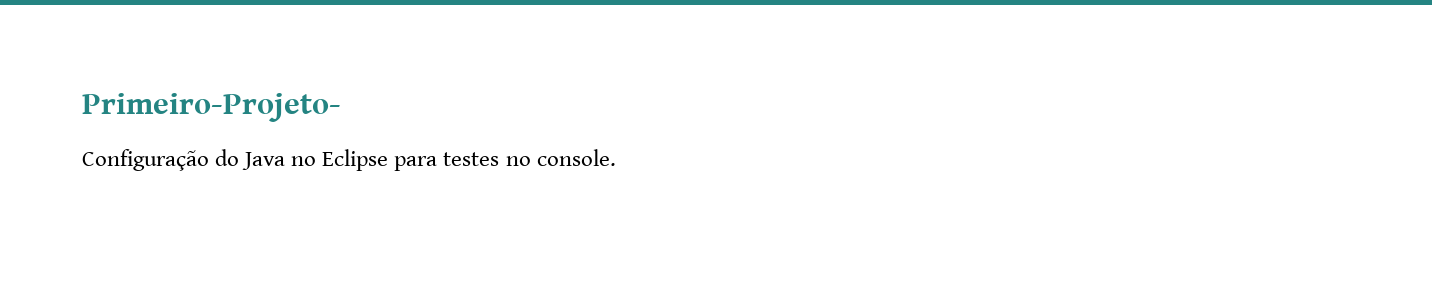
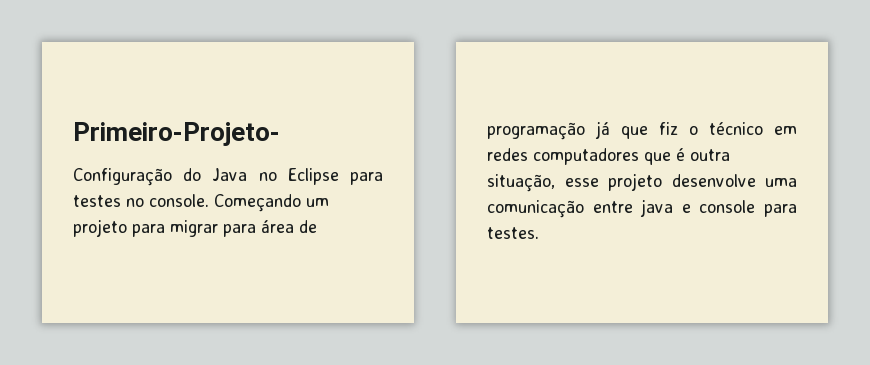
+ Começando um projeto para migrar para área de programação já que fiz o técnico em redes computadores que é outra situação, esse projeto desenvolve uma comunicação entre java e console para testes.

